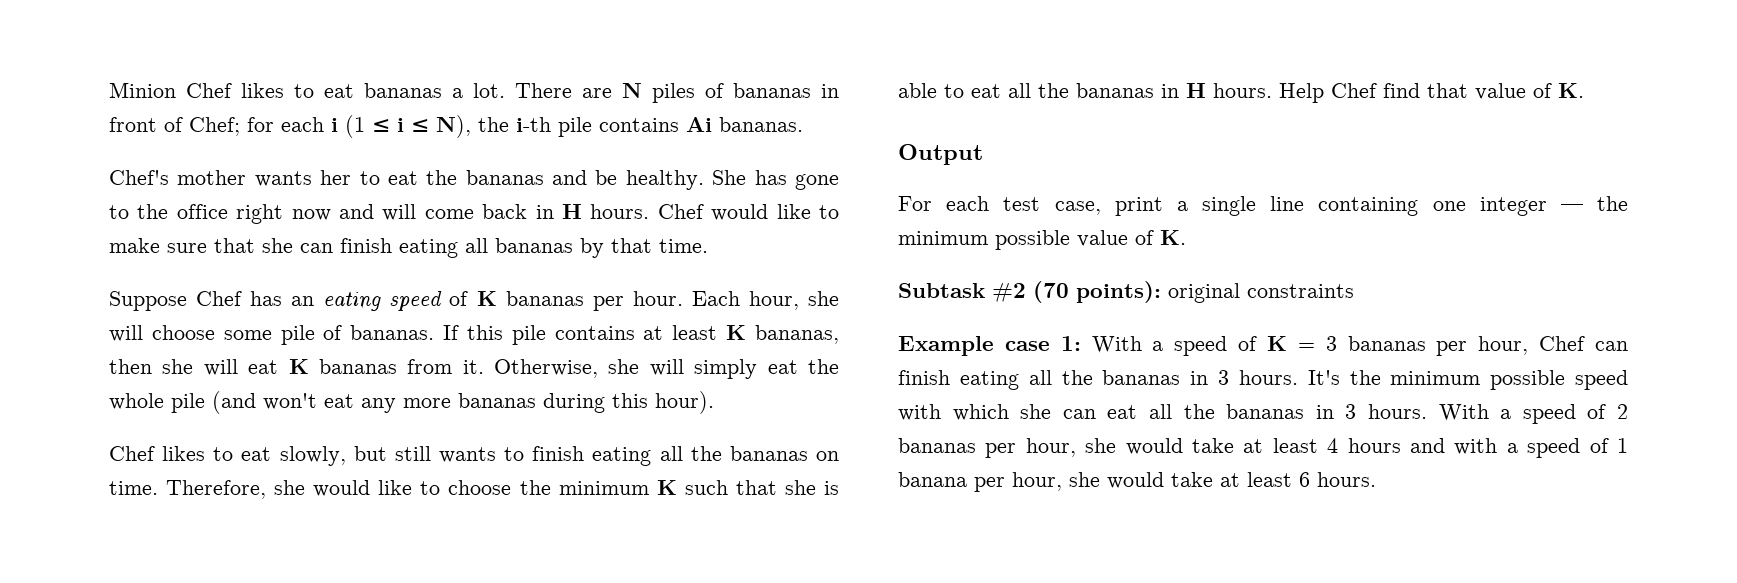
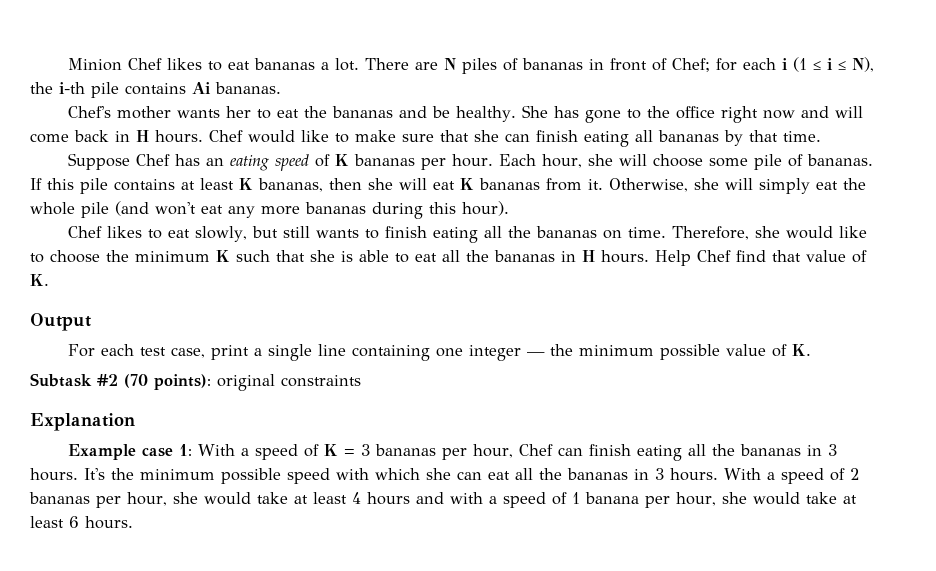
+ Explanation

